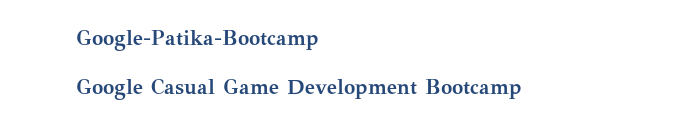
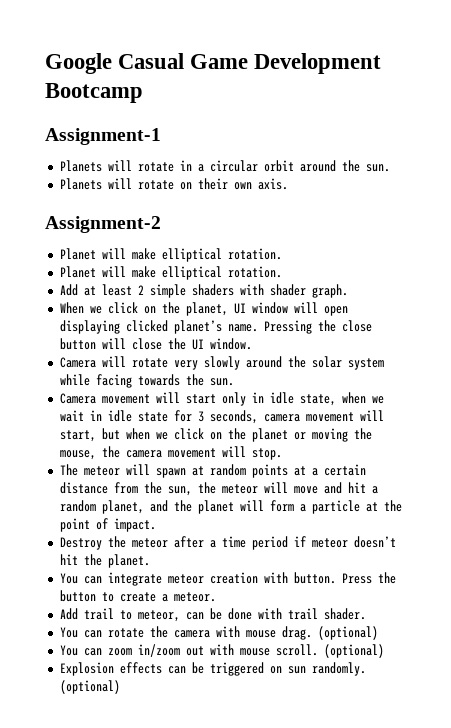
- Google-Patika-Bootcamp
+ Assignment-1
+ Planets will rotate in a circular orbit around the sun.
+ Planets will rotate on their own axis.
+ Assignment-2
+ Planet will make elliptical rotation.
+ Planet will make elliptical rotation.
+ Add at least 2 simple shaders with shader graph.
+ When we click on the planet, UI window will open displaying clicked planet’s name. Pressing the close button will close the UI window.
+ Camera will rotate very slowly around the solar system while facing towards the sun.
+ Camera movement will start only in idle state, when we wait in idle state for 3 seconds, camera movement will start, but when we click on the planet or moving the mouse, the camera movement will stop.
+ The meteor will spawn at random points at a certain distance from the sun, the meteor will move and hit a random planet, and the planet will form a particle at the point of impact.
+ Destroy the meteor after a time period if meteor doesn’t hit the planet.
+ You can integrate meteor creation with button. Press the button to create a meteor.
+ Add trail to meteor, can be done with trail shader.
+ You can rotate the camera with mouse drag. (optional)
+ You can zoom in/zoom out with mouse scroll. (optional)
+ Explosion effects can be triggered on sun randomly. (optional)

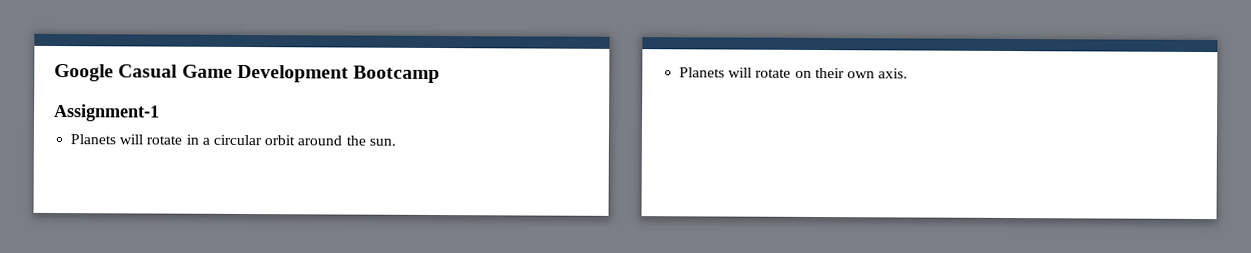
- Assignment-2
- Planet will make elliptical rotation.
- Planet will make elliptical rotation.
- Add at least 2 simple shaders with shader graph.
- When we click on the planet, UI window will open displaying clicked planet’s name. Pressing the close button will close the UI window.
- Camera will rotate very slowly around the solar system while facing towards the sun.
- Camera movement will start only in idle state, when we wait in idle state for 3 seconds, camera movement will start, but when we click on the planet or moving the mouse, the camera movement will stop.
- The meteor will spawn at random points at a certain distance from the sun, the meteor will move and hit a random planet, and the planet will form a particle at the point of impact.
- Destroy the meteor after a time period if meteor doesn’t hit the planet.
- You can integrate meteor creation with button. Press the button to create a meteor.
- Add trail to meteor, can be done with trail shader.
- You can rotate the camera with mouse drag. (optional)
- You can zoom in/zoom out with mouse scroll. (optional)
- Explosion effects can be triggered on sun randomly. (optional)

